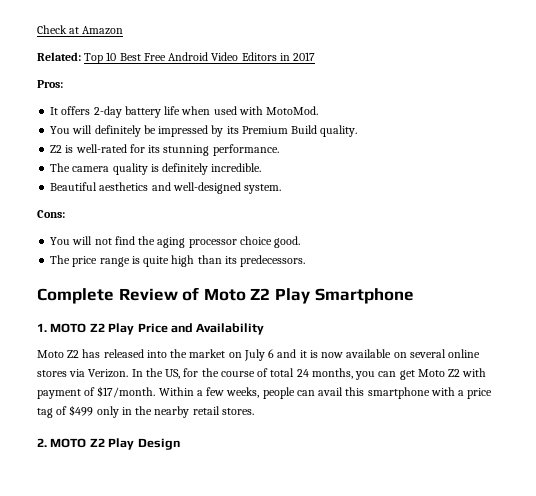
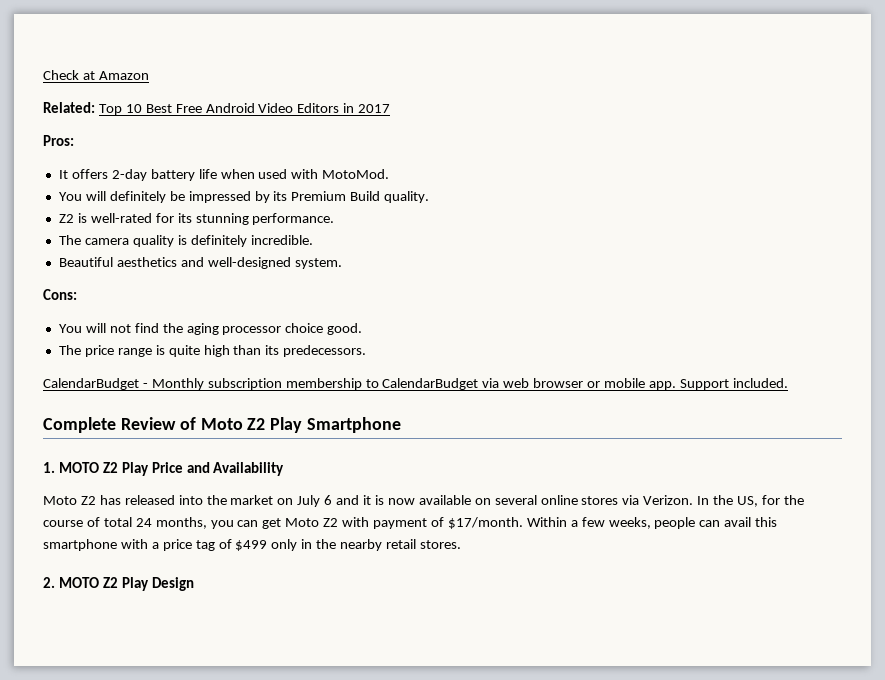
+ CalendarBudget - Monthly subscription membership to CalendarBudget via web browser or mobile app. Support included.

